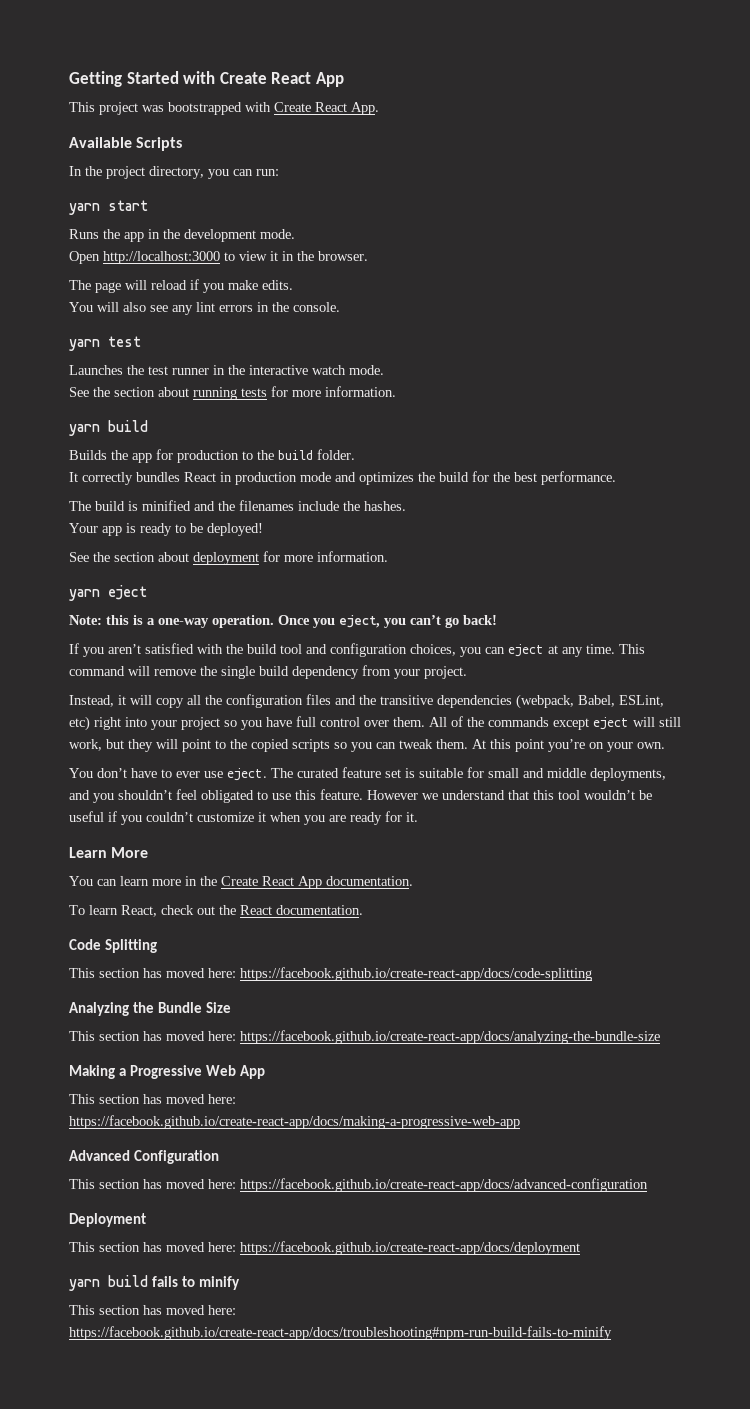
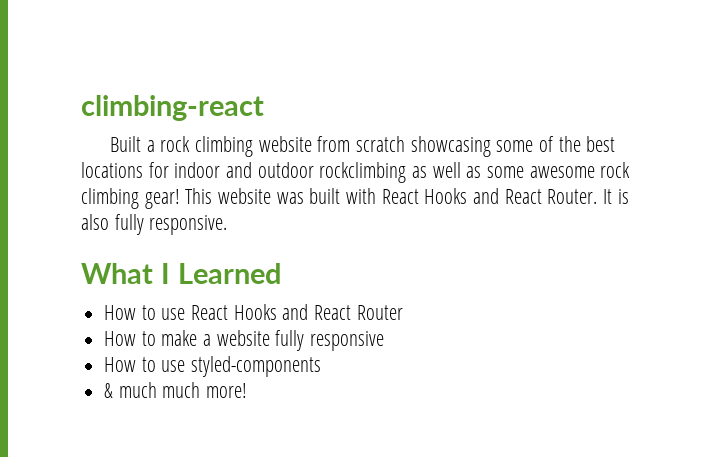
- Getting Started with Create React App
- This project was bootstrapped with Create React App.
- Available Scripts
- In the project directory, you can run:
- yarn start
- Runs the app in the development mode.
- Open http://localhost:3000 to view it in the browser.
- The page will reload if you make edits.
- You will also see any lint errors in the console.
- yarn test
- Launches the test runner in the interactive watch mode.
- See the section about running tests for more information.
- yarn build
- Builds the app for production to the build folder.
- It correctly bundles React in production mode and optimizes the build for the best performance.
- The build is minified and the filenames include the hashes.
- Your app is ready to be deployed!
- See the section about deployment for more information.
- yarn eject
- Note: this is a one-way operation. Once you eject, you can’t go back!
- If you aren’t satisfied with the build tool and configuration choices, you can eject at any time. This command will remove the single build dependency from your project.
- Instead, it will copy all the configuration files and the transitive dependencies (webpack, Babel, ESLint, etc) right into your project so you have full control over them. All of the commands except eject will still work, but they will point to the copied scripts so you can tweak them. At this point you’re on your own.
- You don’t have to ever use eject. The curated feature set is suitable for small and middle deployments, and you shouldn’t feel obligated to use this feature. However we understand that this tool wouldn’t be useful if you couldn’t customize it when you are ready for it.
- Learn More
- You can learn more in the Create React App documentation.
- To learn React, check out the React documentation.
- Code Splitting
- This section has moved here: https://facebook.github.io/create-react-app/docs/code-splitting
- Analyzing the Bundle Size
- This section has moved here: https://facebook.github.io/create-react-app/docs/analyzing-the-bundle-size
- Making a Progressive Web App
- This section has moved here: https://facebook.github.io/create-react-app/docs/making-a-progressive-web-app
- Advanced Configuration
- This section has moved here: https://facebook.github.io/create-react-app/docs/advanced-configuration
- Deployment
- This section has moved here: https://facebook.github.io/create-react-app/docs/deployment
- yarn build fails to minify
- This section has moved here: https://facebook.github.io/create-react-app/docs/troubleshooting#npm-run-build-fails-to-minify
+ climbing-react
+ Built a rock climbing website from scratch showcasing some of the best locations for indoor and outdoor rockclimbing as well as some awesome rock climbing gear! This website was built with React Hooks and React Router. It is also fully responsive.
+ What I Learned
+ How to use React Hooks and React Router
+ How to make a website fully responsive
+ How to use styled-components
+ & much much more!

